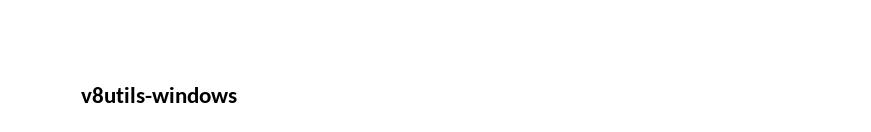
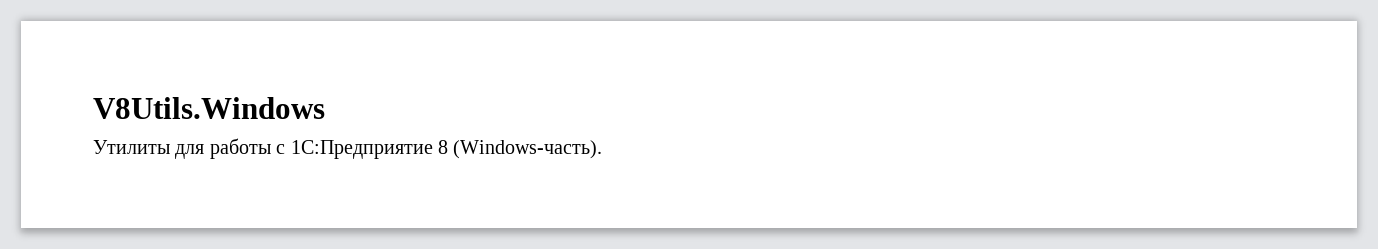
- v8utils-windows
+ V8Utils.Windows
+ Утилиты для работы с 1С:Предприятие 8 (Windows-часть).

